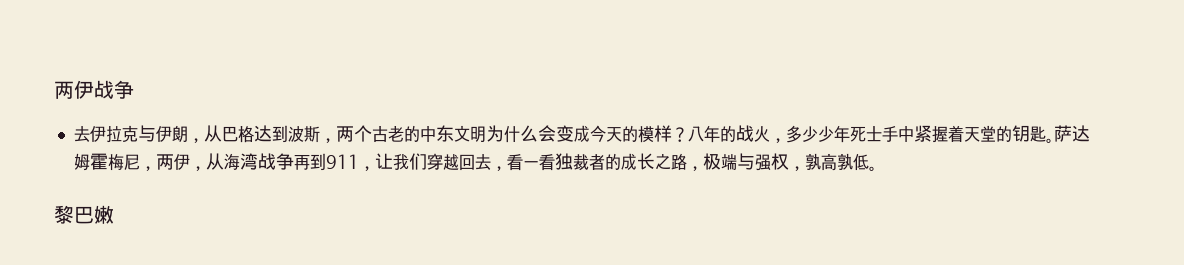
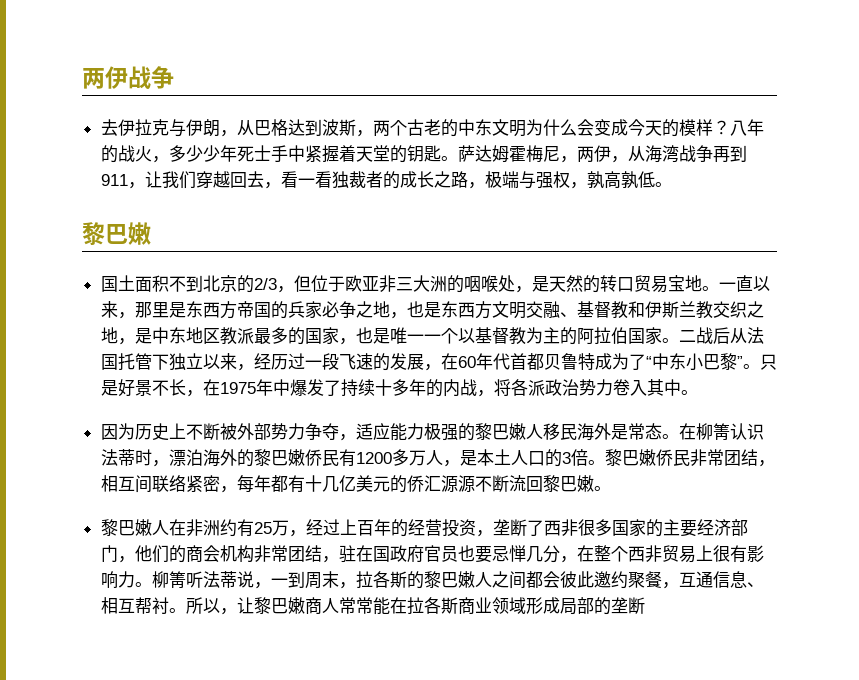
+ 国土面积不到北京的2/3，但位于欧亚非三大洲的咽喉处，是天然的转口贸易宝地。一直以来，那里是东西方帝国的兵家必争之地，也是东西方文明交融、基督教和伊斯兰教交织之地，是中东地区教派最多的国家，也是唯一一个以基督教为主的阿拉伯国家。二战后从法国托管下独立以来，经历过一段飞速的发展，在60年代首都贝鲁特成为了“中东小巴黎”。只是好景不长，在1975年中爆发了持续十多年的内战，将各派政治势力卷入其中。
+ 因为历史上不断被外部势力争夺，适应能力极强的黎巴嫩人移民海外是常态。在柳箐认识法蒂时，漂泊海外的黎巴嫩侨民有1200多万人，是本土人口的3倍。黎巴嫩侨民非常团结，相互间联络紧密，每年都有十几亿美元的侨汇源源不断流回黎巴嫩。
+ 黎巴嫩人在非洲约有25万，经过上百年的经营投资，垄断了西非很多国家的主要经济部门，他们的商会机构非常团结，驻在国政府官员也要忌惮几分，在整个西非贸易上很有影响力。柳箐听法蒂说，一到周末，拉各斯的黎巴嫩人之间都会彼此邀约聚餐，互通信息、相互帮衬。所以，让黎巴嫩商人常常能在拉各斯商业领域形成局部的垄断

